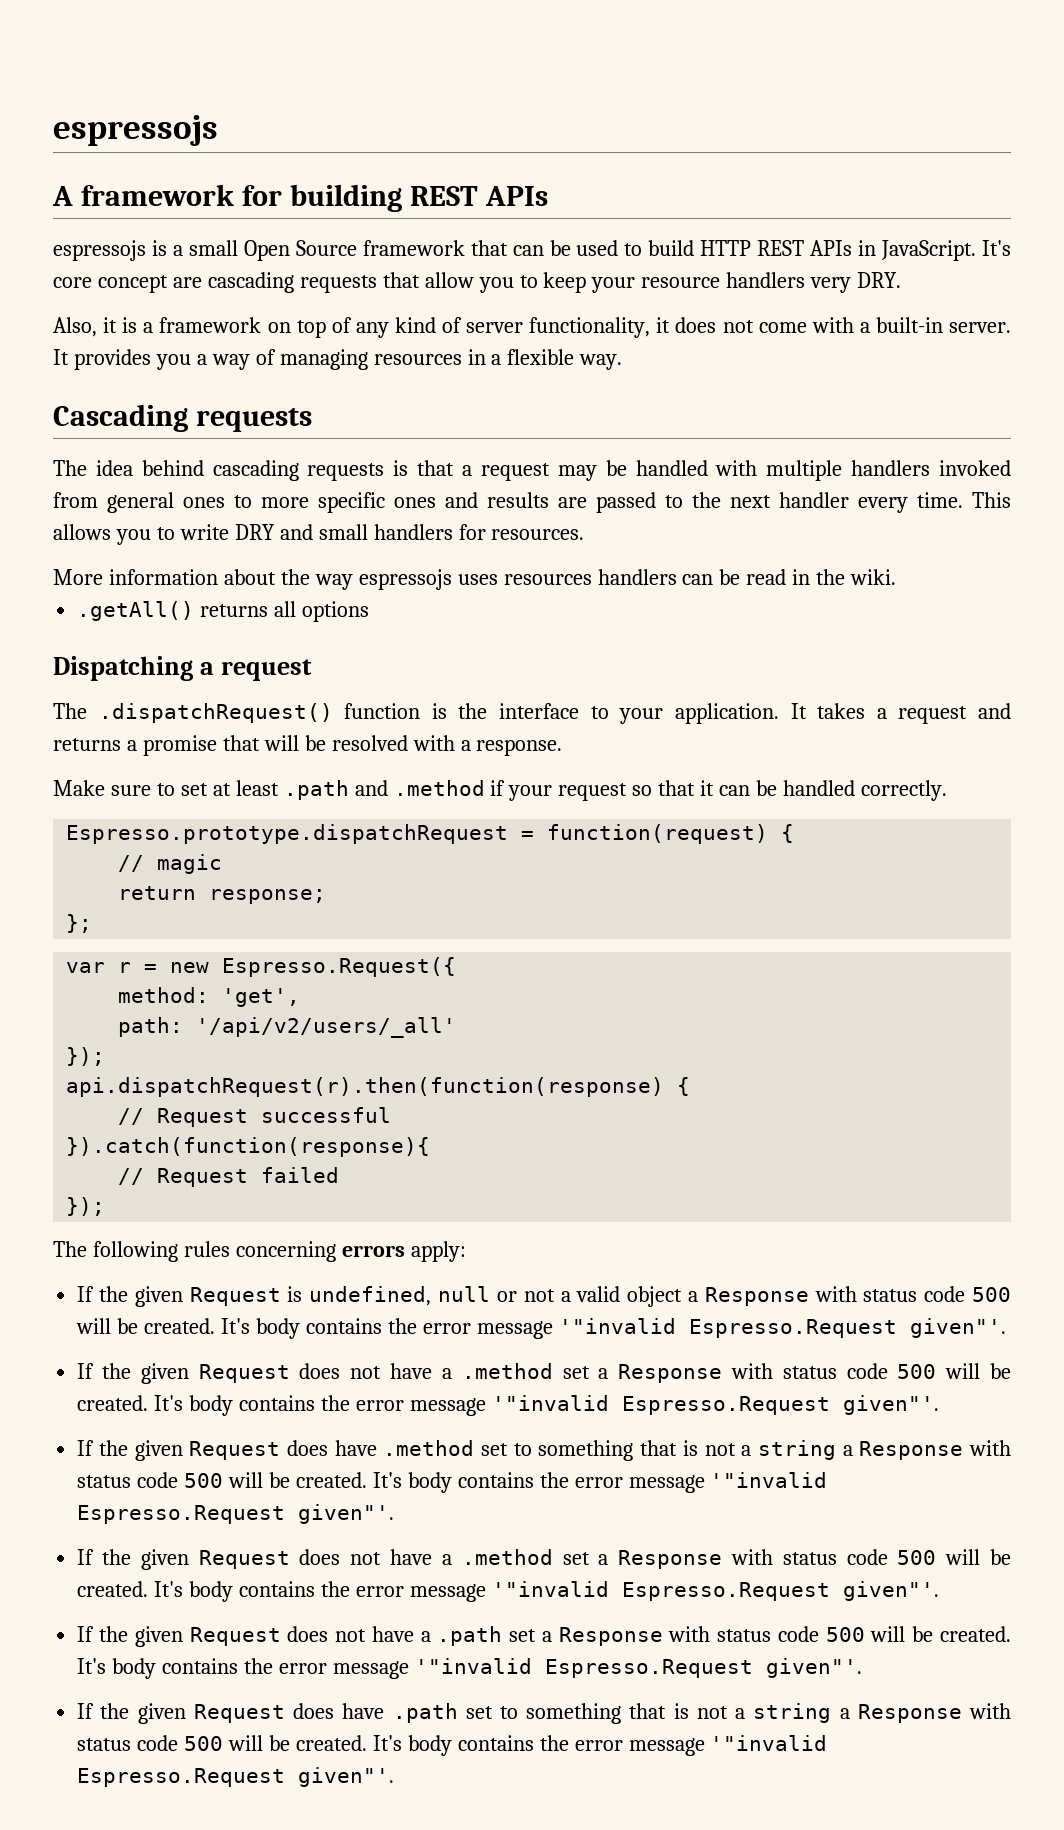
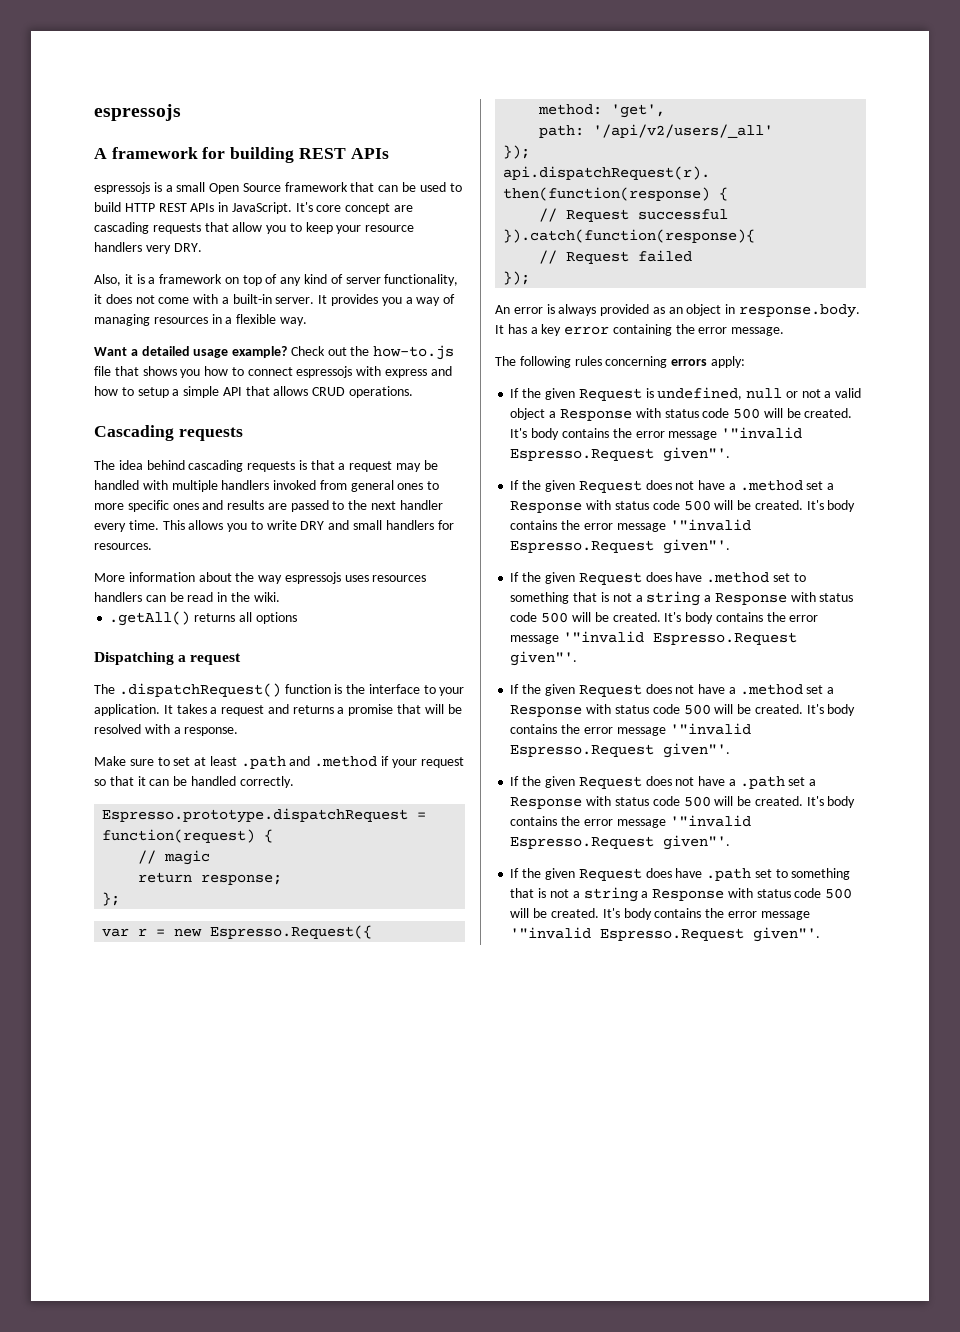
+ Want a detailed usage example? Check out the how-to.js file that shows you how to connect espressojs with express and how to setup a simple API that allows CRUD operations.
+ An error is always provided as an object in response.body. It has a key error containing the error message.

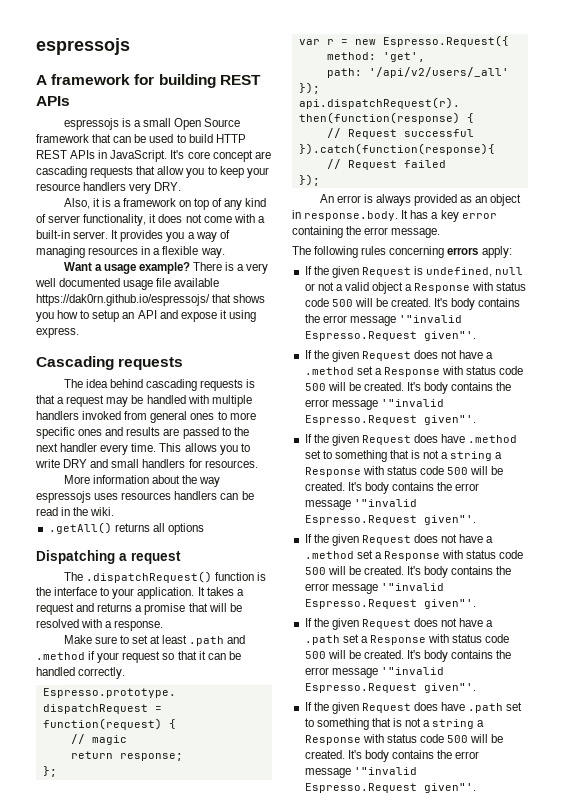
- Want a detailed usage example?
+ Want a usage example?
- Check out the how-to.js file that shows you how to connect espressojs with express and how to setup a simple API that allows CRUD operations.
+ There is a very well documented usage file available https://dak0rn.github.io/espressojs/ that shows you how to setup an API and expose it using express.

